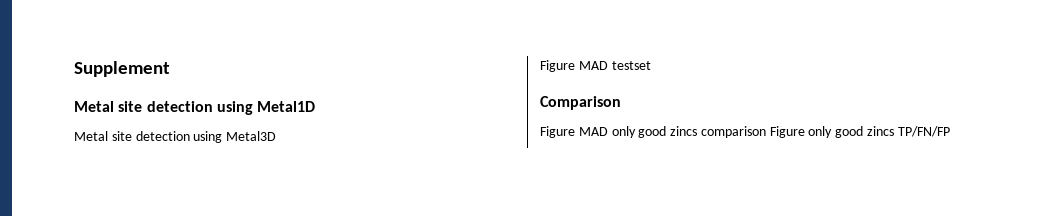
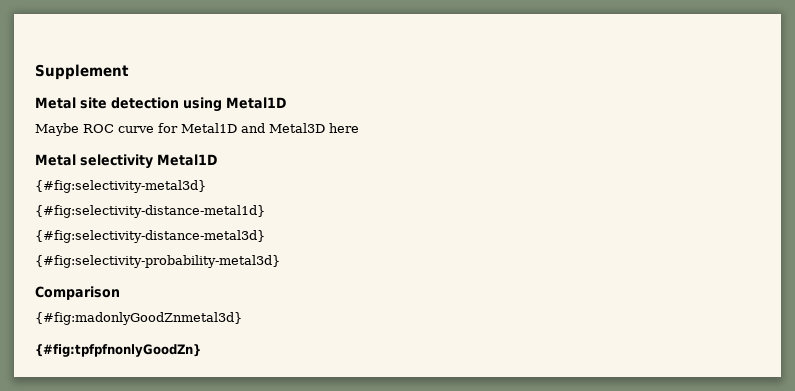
- Metal site detection using Metal3D
- Figure MAD testset
+ Maybe ROC curve for Metal1D and Metal3D here
+ Metal selectivity Metal1D
+ {#fig:selectivity-metal3d}
+ {#fig:selectivity-distance-metal1d}
+ {#fig:selectivity-distance-metal3d}
+ {#fig:selectivity-probability-metal3d}
  Comparison
- Figure MAD only good zincs comparison Figure only good zincs TP/FN/FP
+ {#fig:madonlyGoodZnmetal3d}
+ {#fig:tpfpfnonlyGoodZn}

